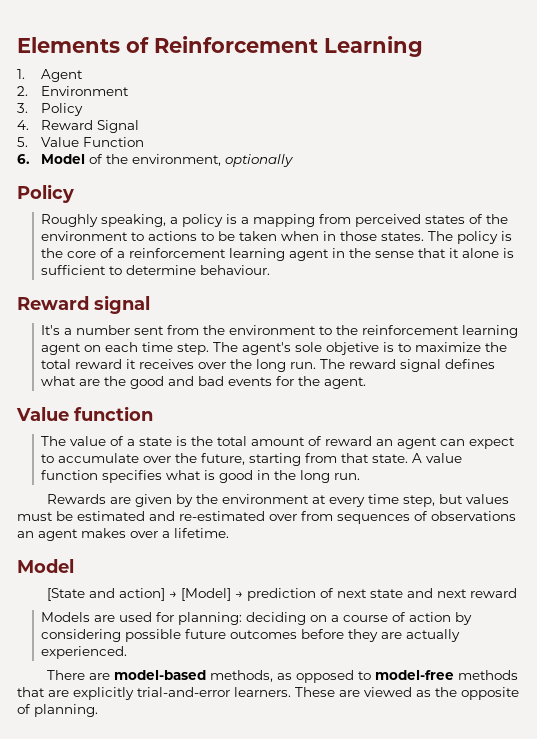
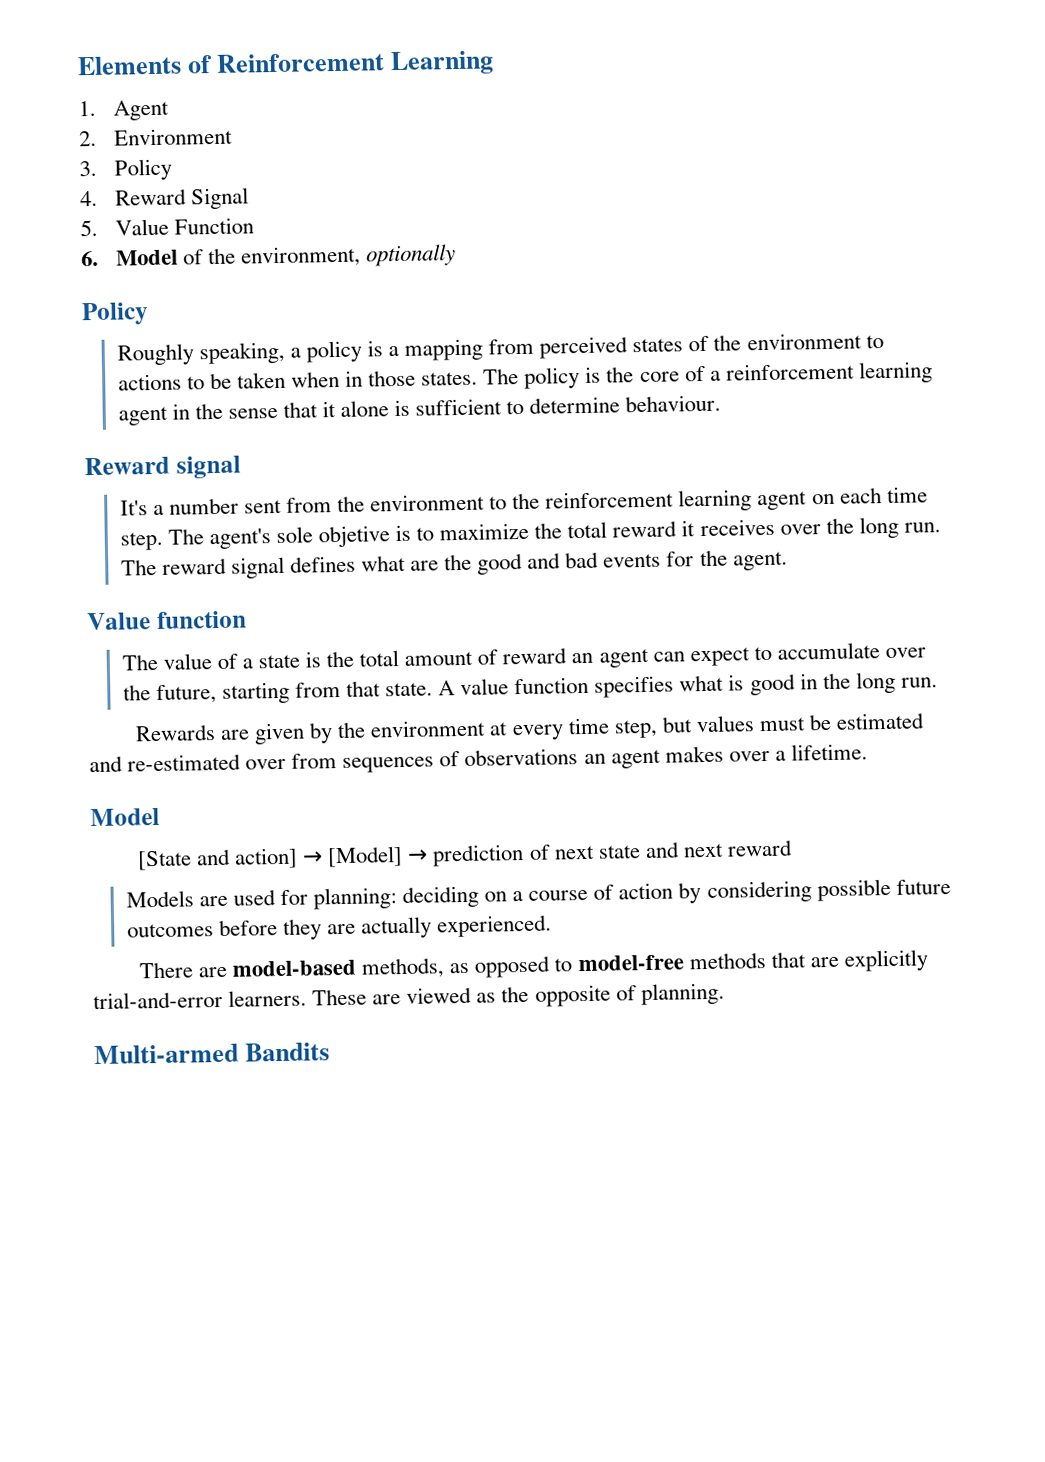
+ Multi-armed Bandits

